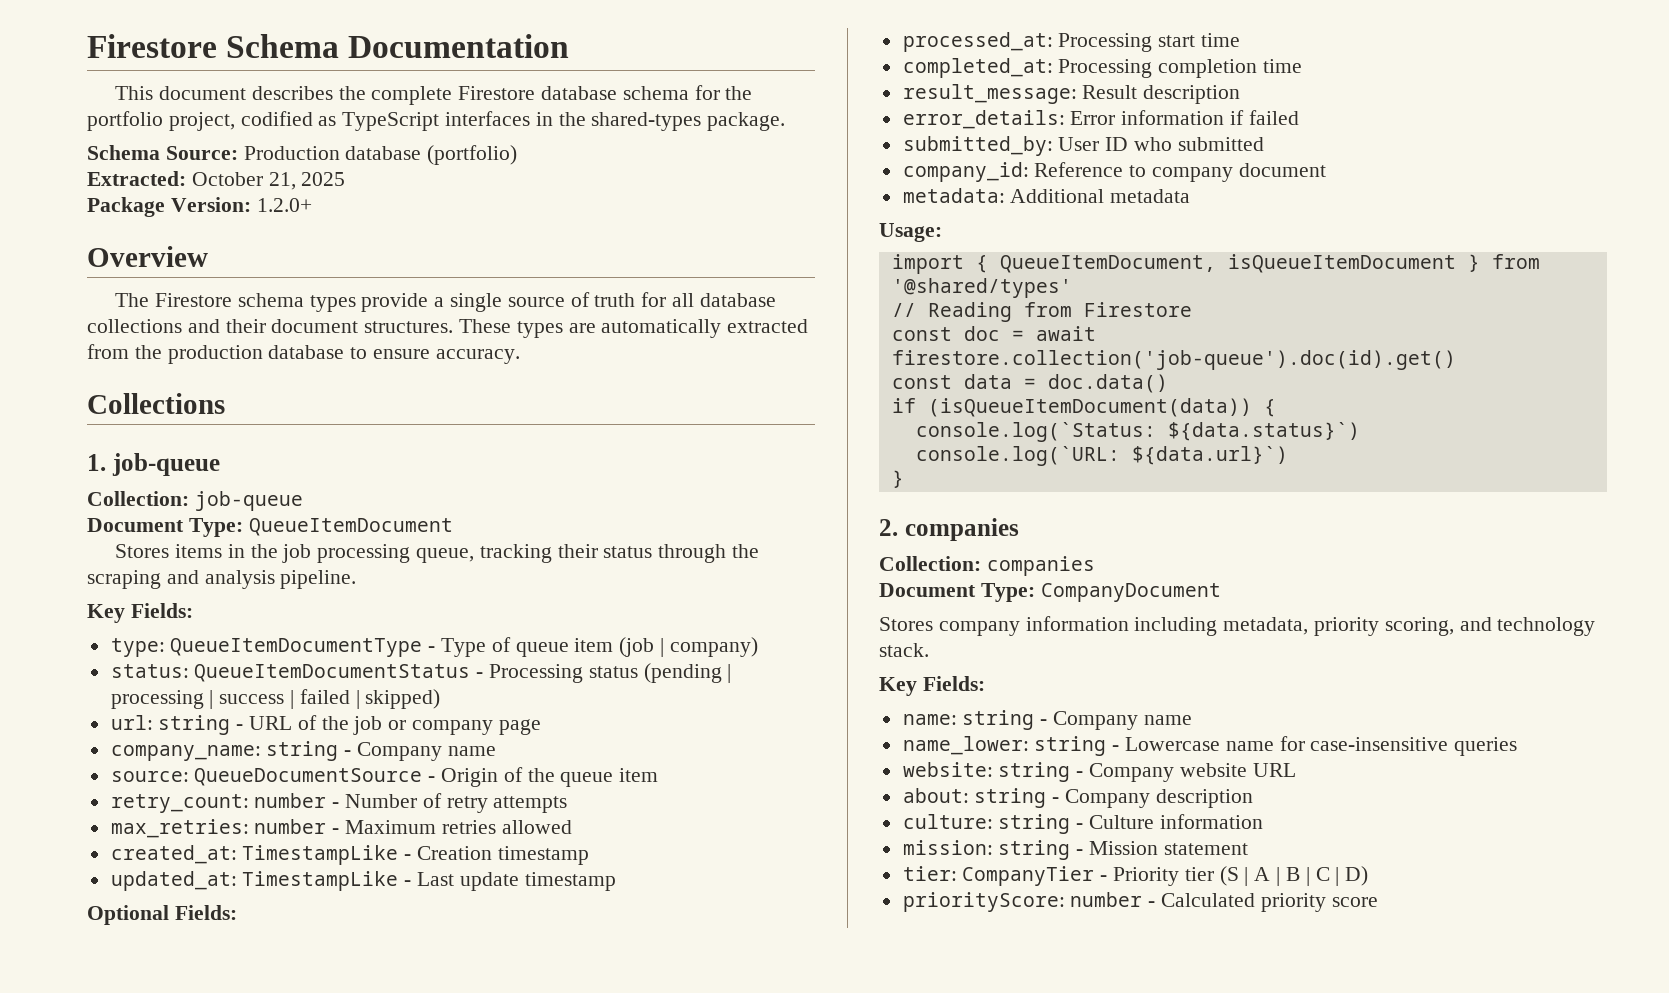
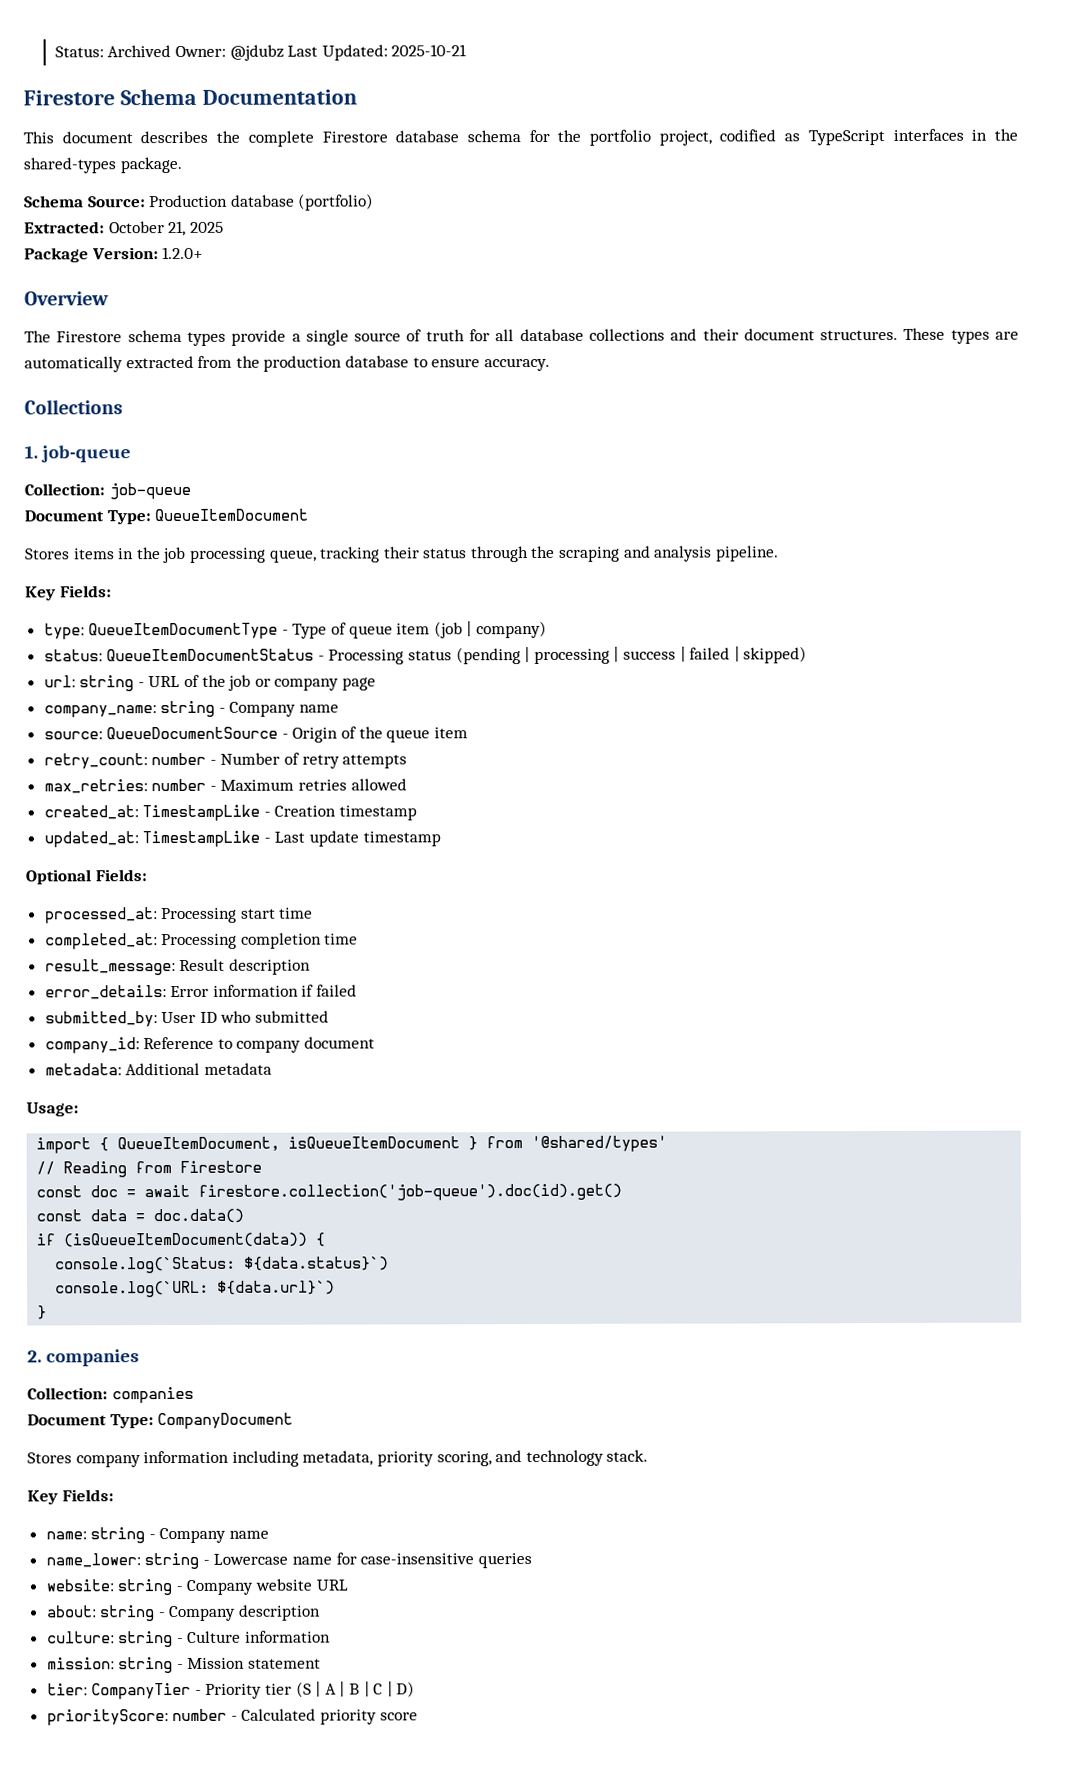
+ Status: Archived Owner: @jdubz Last Updated: 2025-10-21

